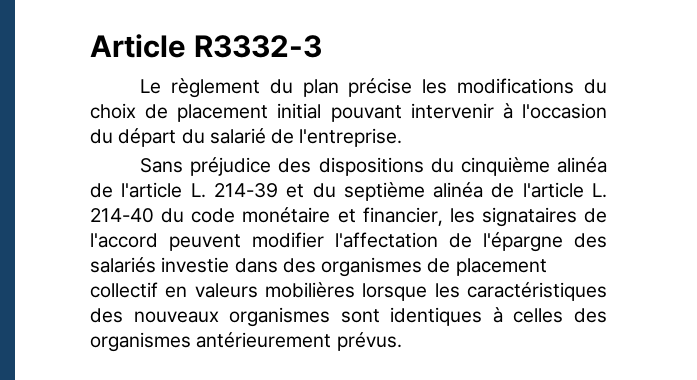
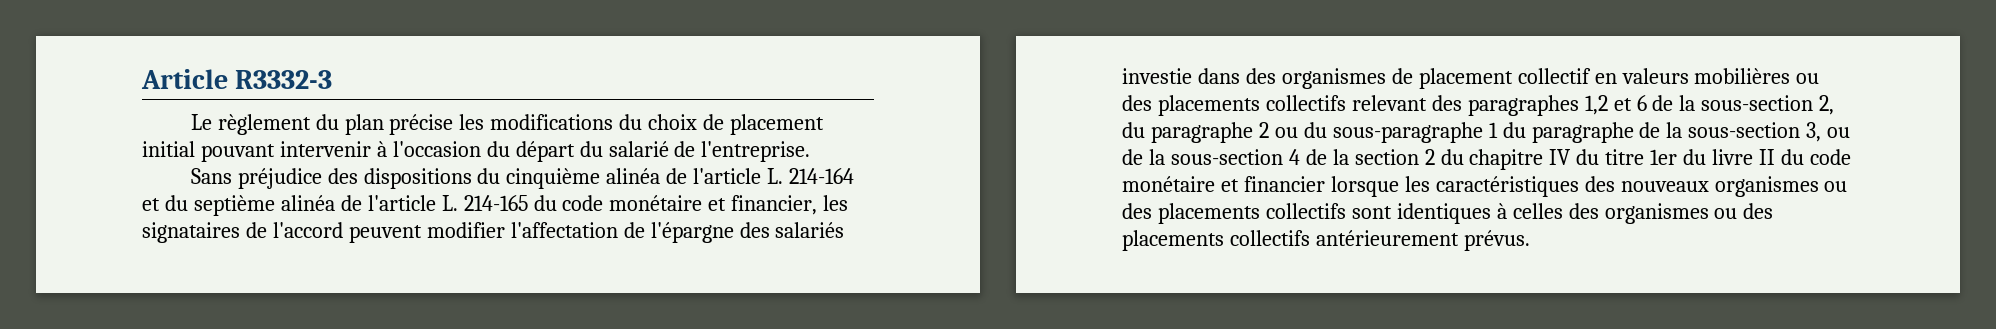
- Sans préjudice des dispositions du cinquième alinéa de l'article L. 214-39 et du septième alinéa de l'article L. 214-40 du code monétaire et financier, les signataires de l'accord peuvent modifier l'affectation de l'épargne des salariés investie dans des organismes de placement collectif en valeurs mobilières lorsque les caractéristiques des nouveaux organismes sont identiques à celles des organismes antérieurement prévus.
+ Sans préjudice des dispositions du cinquième alinéa de l'article L. 214-164 et du septième alinéa de l'article L. 214-165 du code monétaire et financier, les signataires de l'accord peuvent modifier l'affectation de l'épargne des salariés investie dans des organismes de placement collectif en valeurs mobilières ou des placements collectifs relevant des paragraphes 1,2 et 6 de la sous-section 2, du paragraphe 2 ou du sous-paragraphe 1 du paragraphe de la sous-section 3, ou de la sous-section 4 de la section 2 du chapitre IV du titre 1er du livre II du code monétaire et financier lorsque les caractéristiques des nouveaux organismes ou des placements collectifs sont identiques à celles des organismes ou des placements collectifs antérieurement prévus.

